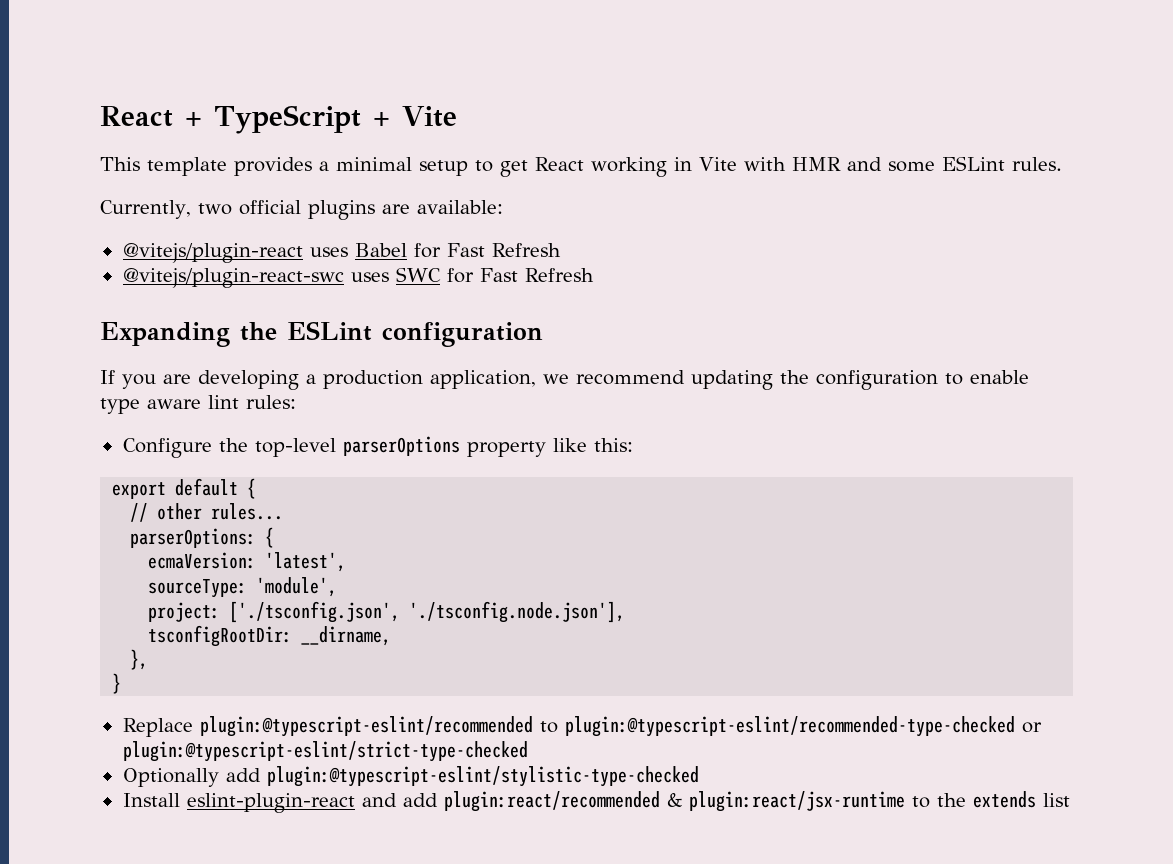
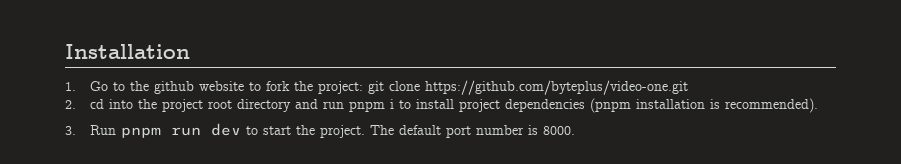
- React + TypeScript + Vite
- This template provides a minimal setup to get React working in Vite with HMR and some ESLint rules.
- Currently, two official plugins are available:
- @vitejs/plugin-react uses Babel for Fast Refresh
- @vitejs/plugin-react-swc uses SWC for Fast Refresh
- Expanding the ESLint configuration
- If you are developing a production application, we recommend updating the configuration to enable type aware lint rules:
- Configure the top-level parserOptions property like this:
- export default {
- // other rules...
- parserOptions: {
- ecmaVersion: 'latest',
- sourceType: 'module',
- project: ['./tsconfig.json', './tsconfig.node.json'],
- tsconfigRootDir: __dirname,
- },
- }
- Replace plugin:@typescript-eslint/recommended to plugin:@typescript-eslint/recommended-type-checked or plugin:@typescript-eslint/strict-type-checked
- Optionally add plugin:@typescript-eslint/stylistic-type-checked
- Install eslint-plugin-react and add plugin:react/recommended & plugin:react/jsx-runtime to the extends list
+ Installation
+ 1. Go to the github website to fork the project: git clone https://github.com/byteplus/video-one.git
+ 2. cd into the project root directory and run pnpm i to install project dependencies (pnpm installation is recommended).
+ 3. Run pnpm run dev to start the project. The default port number is 8000.

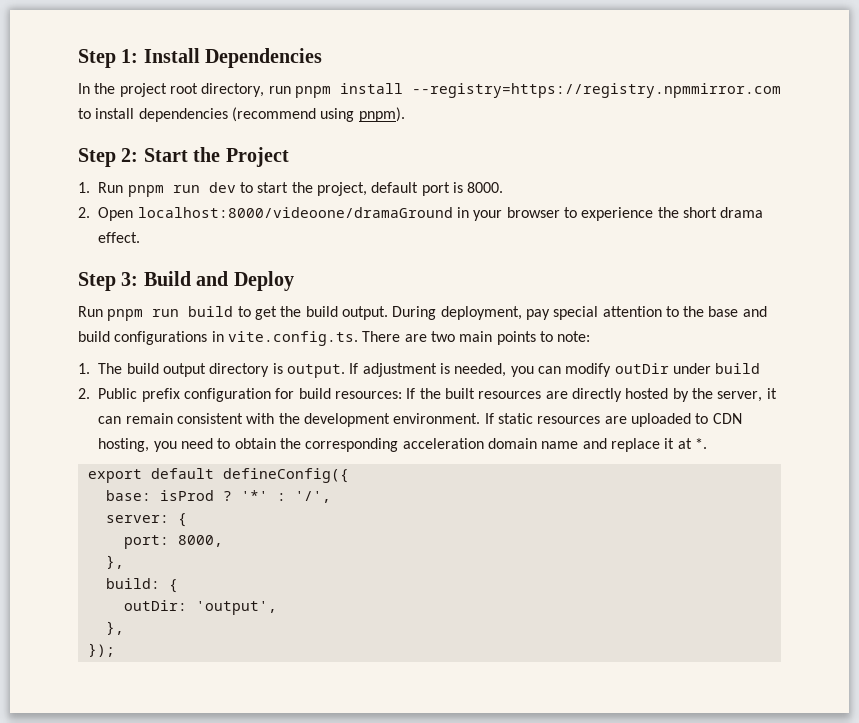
- Installation
- 1. Go to the github website to fork the project: git clone https://github.com/byteplus/video-one.git
- 2. cd into the project root directory and run pnpm i to install project dependencies (pnpm installation is recommended).
- 3. Run pnpm run dev to start the project. The default port number is 8000.
+ Step 1: Install Dependencies
+ In the project root directory, run pnpm install --registry=https://registry.npmmirror.com to install dependencies (recommend using pnpm).
+ Step 2: Start the Project
+ 1. Run pnpm run dev to start the project, default port is 8000.
+ 2. Open localhost:8000/videoone/dramaGround in your browser to experience the short drama effect.
+ Step 3: Build and Deploy
+ Run pnpm run build to get the build output. During deployment, pay special attention to the base and build configurations in vite.config.ts. There are two main points to note:
+ 1. The build output directory is output. If adjustment is needed, you can modify outDir under build
+ 2. Public prefix configuration for build resources: If the built resources are directly hosted by the server, it can remain consistent with the development environment. If static resources are uploaded to CDN hosting, you need to obtain the corresponding acceleration domain name and replace it at *.
+ export default defineConfig({
+ base: isProd ? '*' : '/',
+ server: {
+ port: 8000,
+ },
+ build: {
+ outDir: 'output',
+ },
+ });

